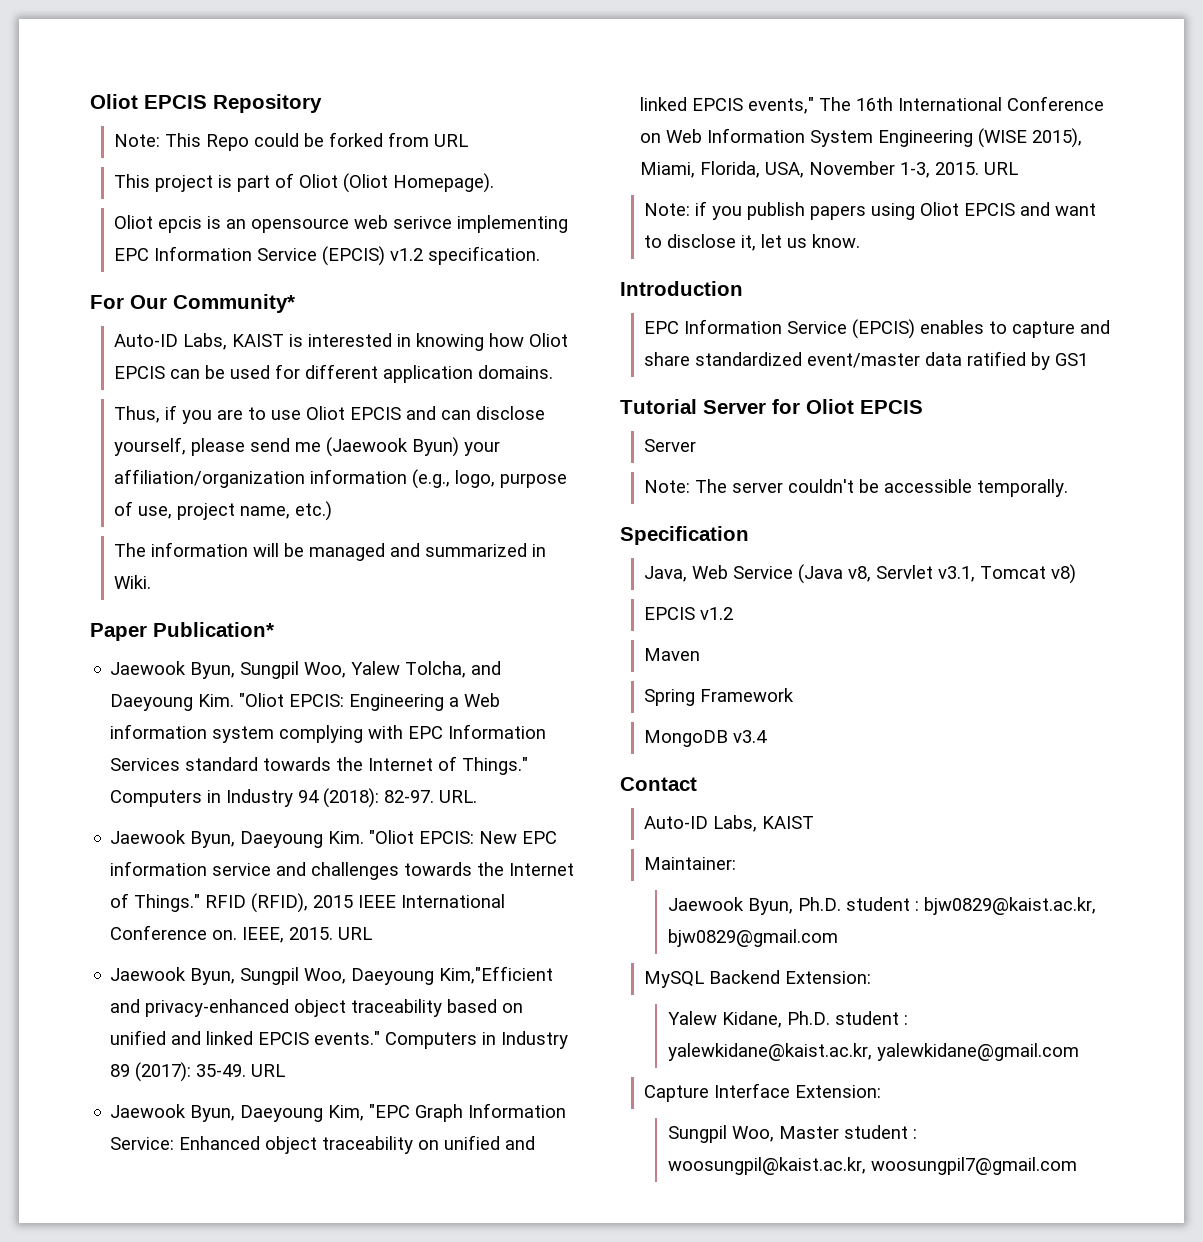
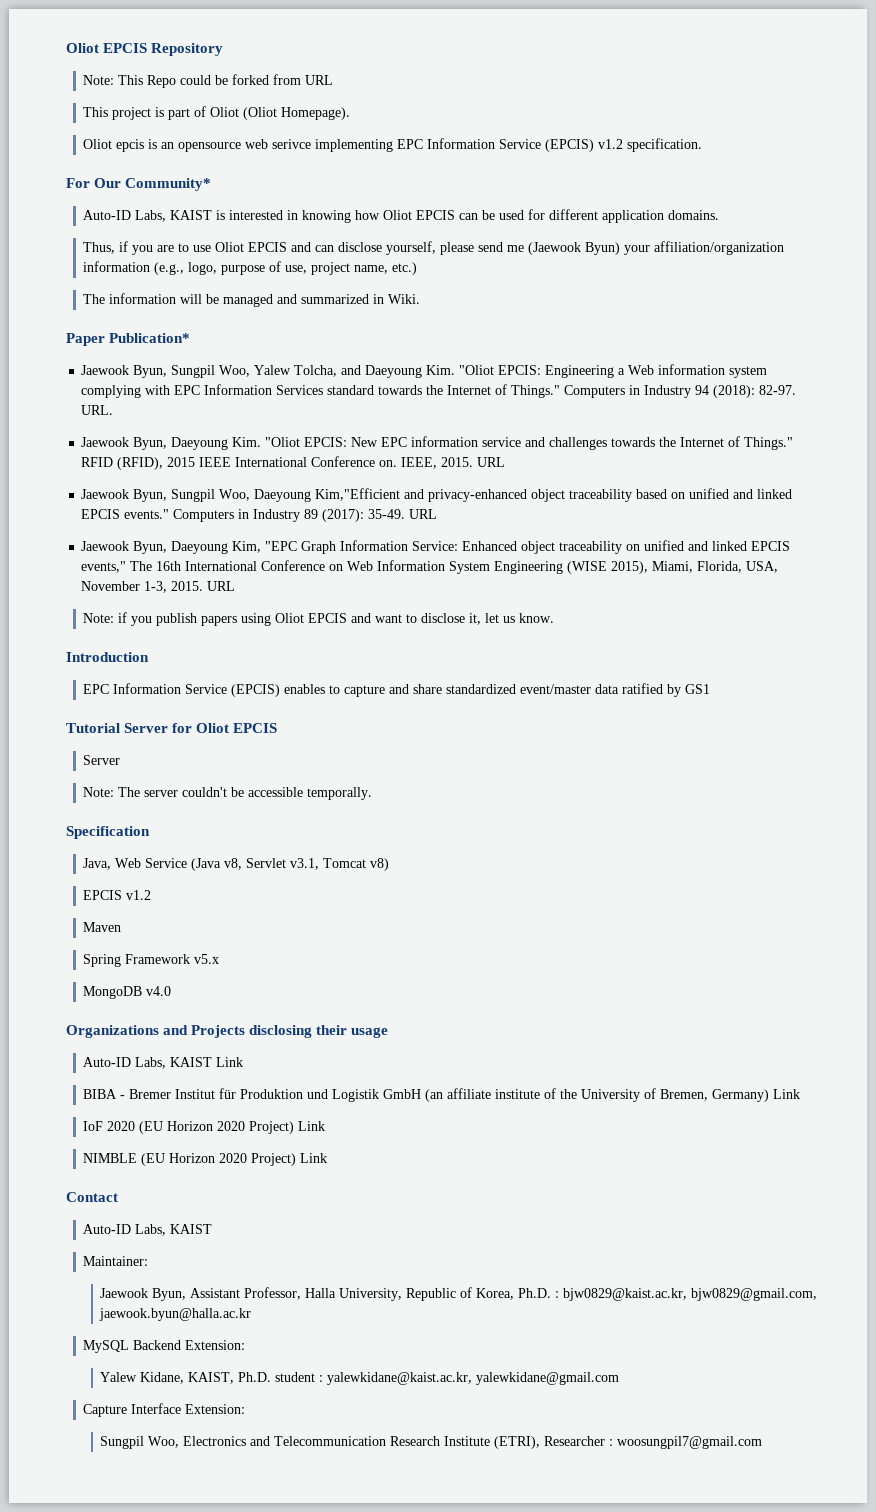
- Spring Framework
+ Spring Framework v5.x
- MongoDB v3.4
+ MongoDB v4.0
+ Organizations and Projects disclosing their usage
+ Auto-ID Labs, KAIST Link
+ BIBA - Bremer Institut für Produktion und Logistik GmbH (an affiliate institute of the University of Bremen, Germany) Link
+ IoF 2020 (EU Horizon 2020 Project) Link
+ NIMBLE (EU Horizon 2020 Project) Link
- Jaewook Byun, Ph.D. student : bjw0829@kaist.ac.kr, bjw0829@gmail.com
+ Jaewook Byun, Assistant Professor, Halla University, Republic of Korea, Ph.D. : bjw0829@kaist.ac.kr, bjw0829@gmail.com, jaewook.byun@halla.ac.kr
- Yalew Kidane, Ph.D. student : yalewkidane@kaist.ac.kr, yalewkidane@gmail.com
+ Yalew Kidane, KAIST, Ph.D. student : yalewkidane@kaist.ac.kr, yalewkidane@gmail.com
- Sungpil Woo, Master student : woosungpil@kaist.ac.kr, woosungpil7@gmail.com
+ Sungpil Woo, Electronics and Telecommunication Research Institute (ETRI), Researcher : woosungpil7@gmail.com

